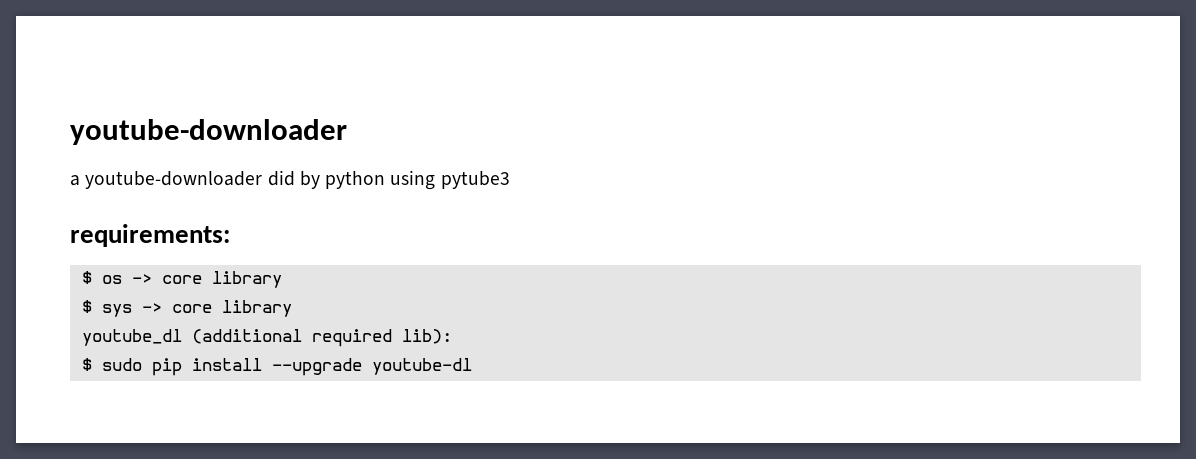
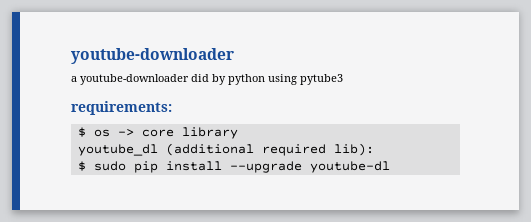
- $ sys -> core library

